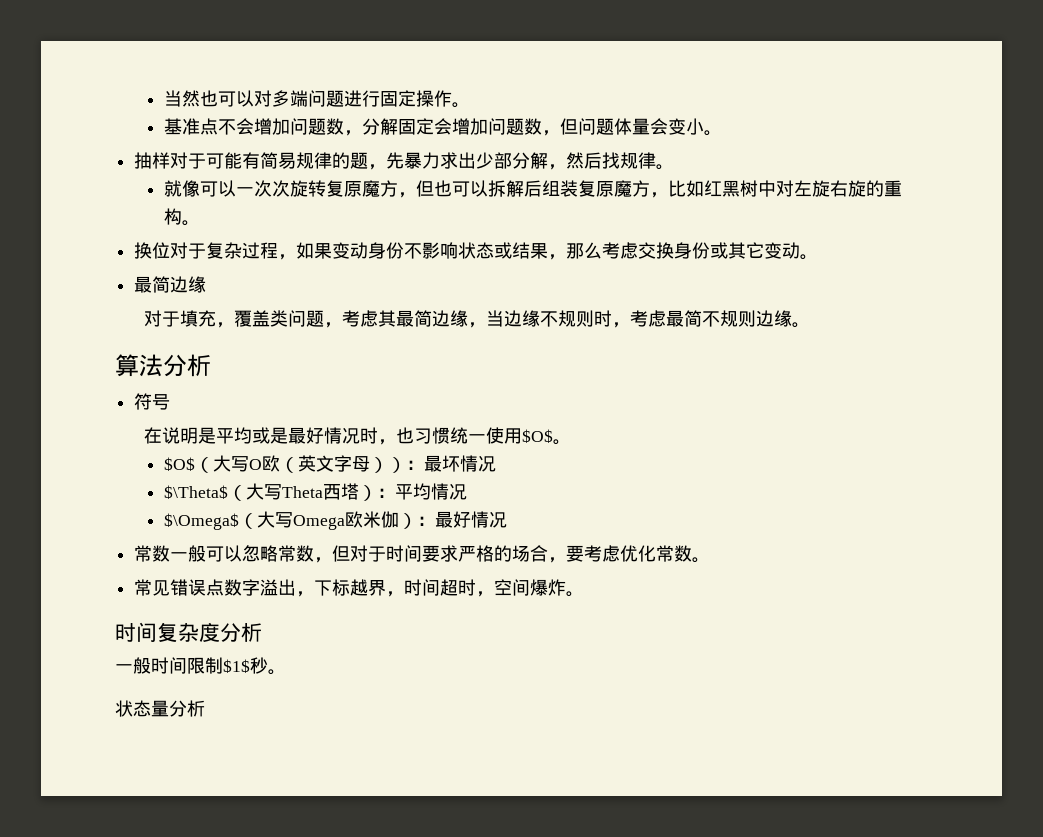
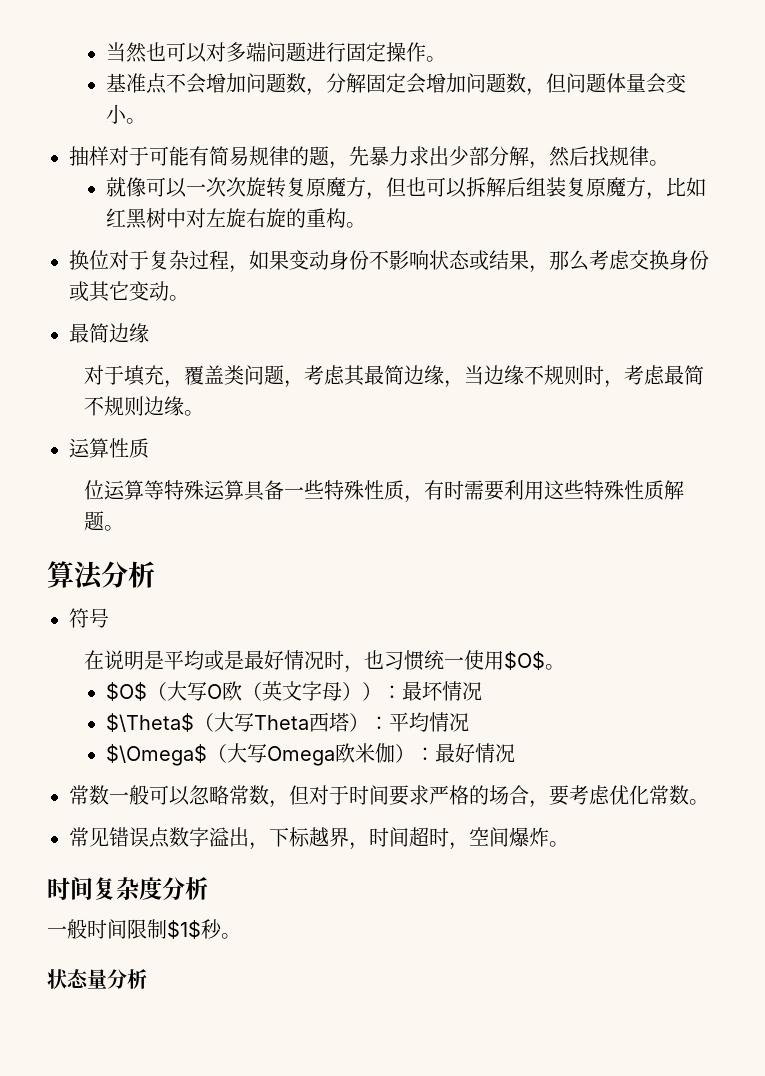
+ 运算性质
+ 位运算等特殊运算具备一些特殊性质，有时需要利用这些特殊性质解题。

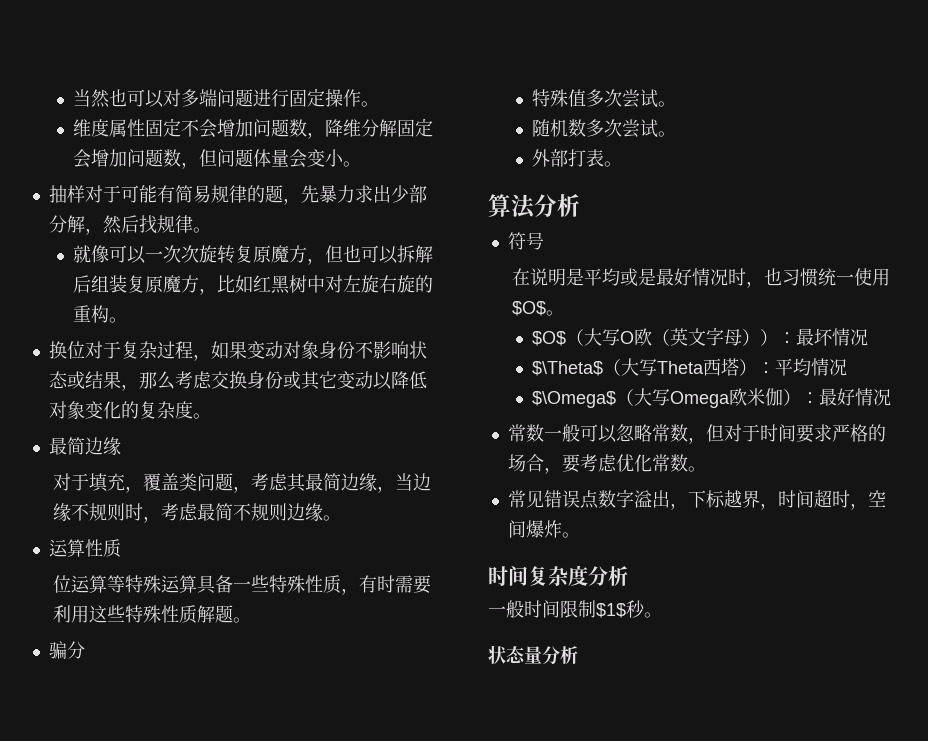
- 基准点不会增加问题数，分解固定会增加问题数，但问题体量会变小。
+ 维度属性固定不会增加问题数，降维分解固定会增加问题数，但问题体量会变小。
- 换位对于复杂过程，如果变动身份不影响状态或结果，那么考虑交换身份或其它变动。
+ 换位对于复杂过程，如果变动对象身份不影响状态或结果，那么考虑交换身份或其它变动以降低对象变化的复杂度。
+ 骗分
+ 特殊值多次尝试。
+ 随机数多次尝试。
+ 外部打表。

